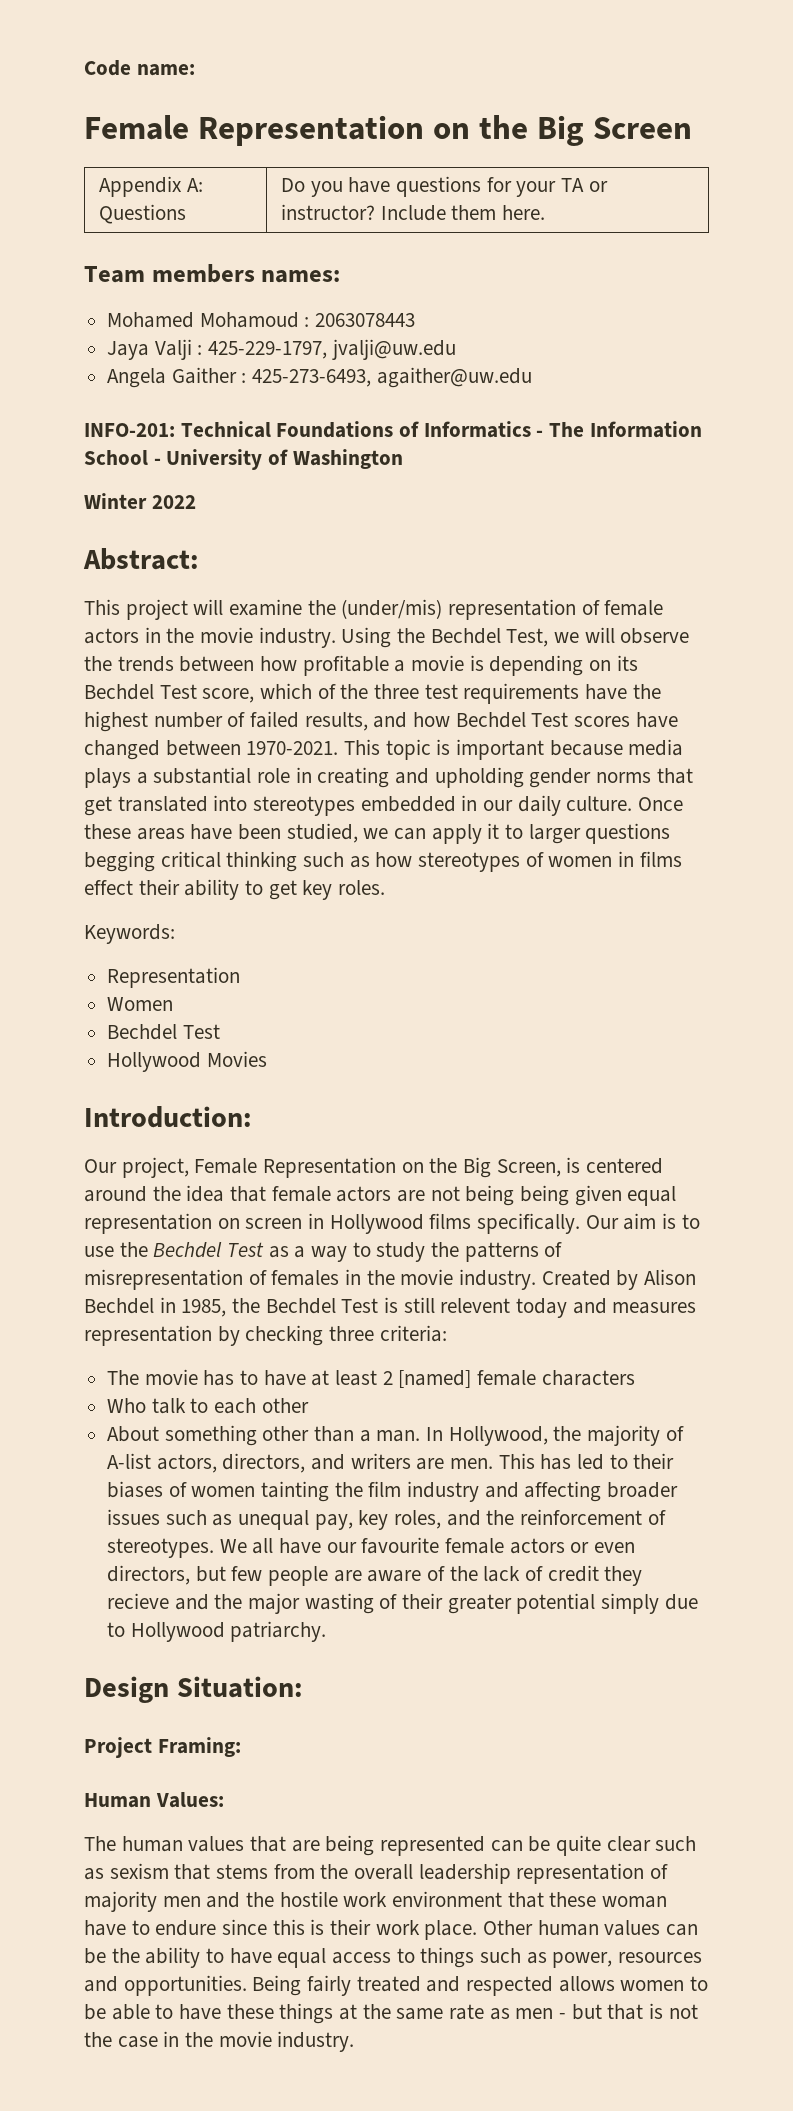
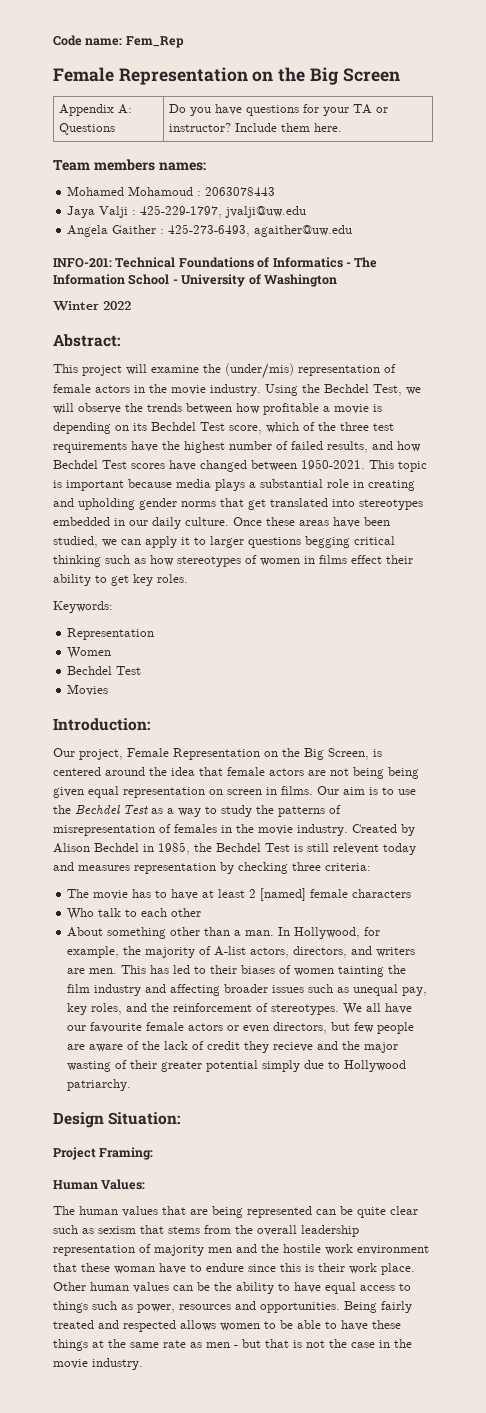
- Code name:
+ Code name: Fem_Rep
- Using the Bechdel Test, we will observe the trends between how profitable a movie is depending on its Bechdel Test score, which of the three test requirements have the highest number of failed results, and how Bechdel Test scores have changed between 1970-2021.
+ Using the Bechdel Test, we will observe the trends between how profitable a movie is depending on its Bechdel Test score, which of the three test requirements have the highest number of failed results, and how Bechdel Test scores have changed between 1950-2021.
- Hollywood Movies
+ Movies
- Our project, Female Representation on the Big Screen, is centered around the idea that female actors are not being being given equal representation on screen in Hollywood films specifically.
+ Our project, Female Representation on the Big Screen, is centered around the idea that female actors are not being being given equal representation on screen in films.
- In Hollywood, the majority of A-list actors, directors, and writers are men.
+ In Hollywood, for example, the majority of A-list actors, directors, and writers are men.

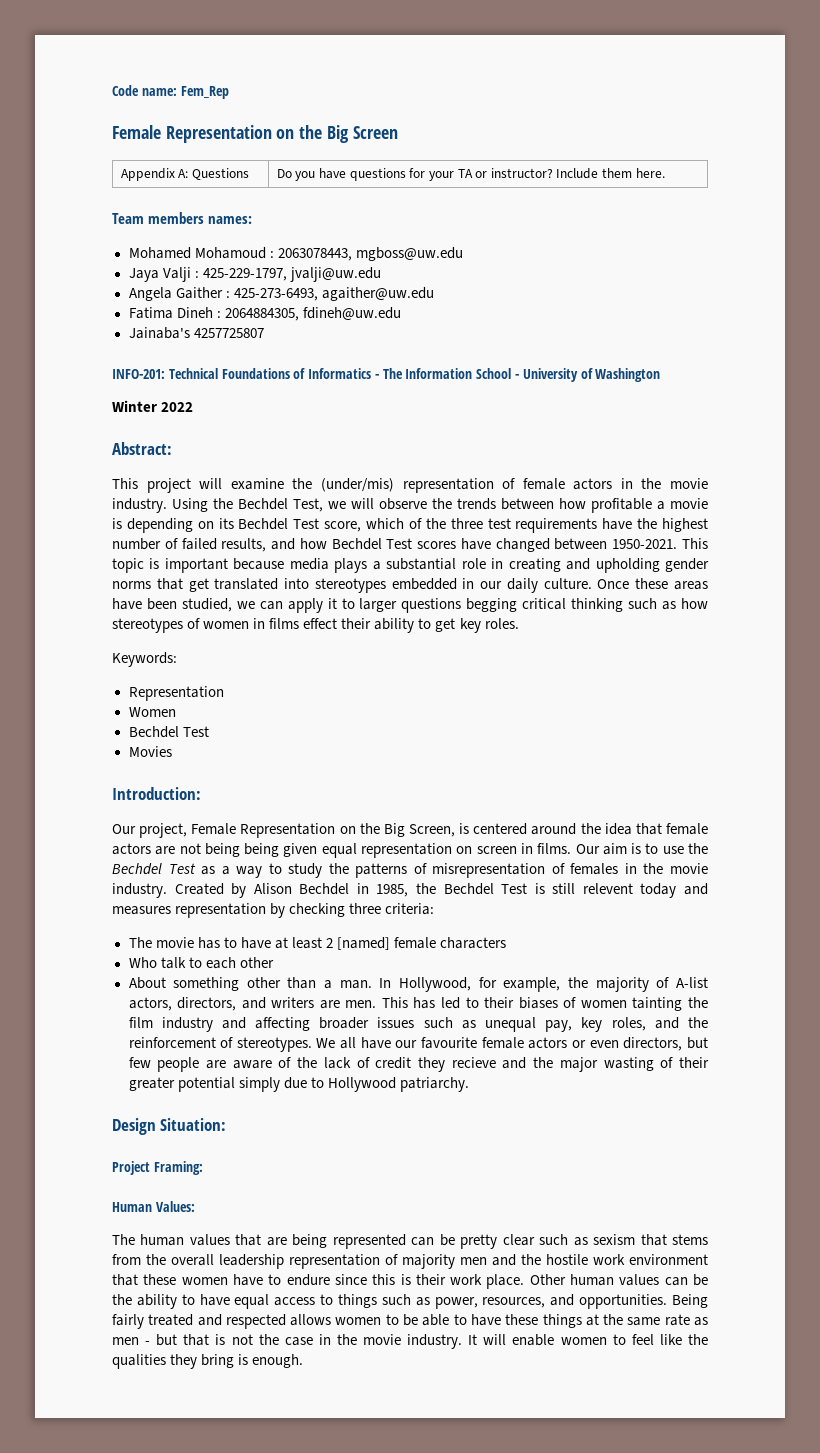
- Mohamed Mohamoud : 2063078443
+ Mohamed Mohamoud : 2063078443, mgboss@uw.edu
+ Fatima Dineh : 2064884305, fdineh@uw.edu
+ Jainaba's 4257725807
- The human values that are being represented can be quite clear such as sexism that stems from the overall leadership representation of majority men and the hostile work environment that these woman have to endure since this is their work place.
+ The human values that are being represented can be pretty clear such as sexism that stems from the overall leadership representation of majority men and the hostile work environment that these women have to endure since this is their work place.
- Other human values can be the ability to have equal access to things such as power, resources and opportunities.
+ Other human values can be the ability to have equal access to things such as power, resources, and opportunities.
+ It will enable women to feel like the qualities they bring is enough.

